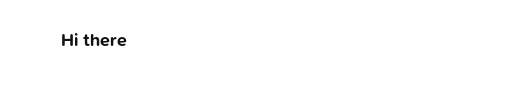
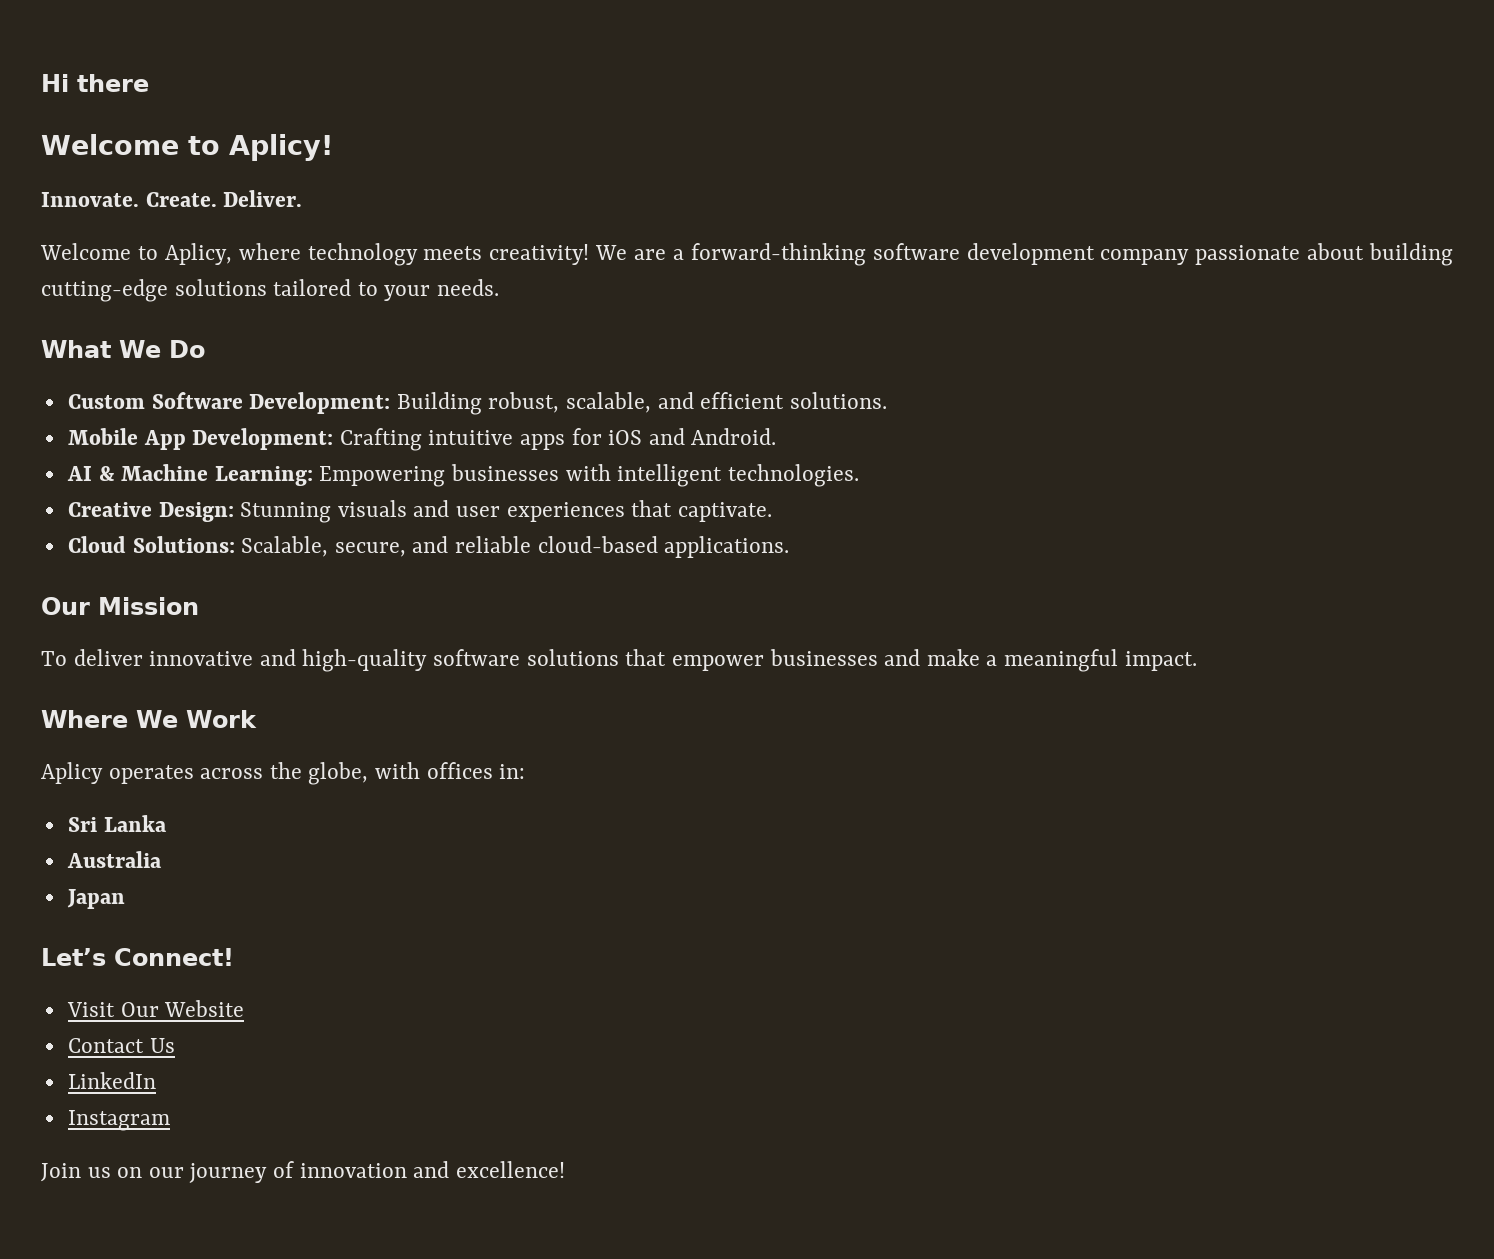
+ Welcome to Aplicy!
+ Innovate. Create. Deliver.
+ Welcome to Aplicy, where technology meets creativity! We are a forward-thinking software development company passionate about building cutting-edge solutions tailored to your needs.
+ What We Do
+ Custom Software Development: Building robust, scalable, and efficient solutions.
+ Mobile App Development: Crafting intuitive apps for iOS and Android.
+ AI & Machine Learning: Empowering businesses with intelligent technologies.
+ Creative Design: Stunning visuals and user experiences that captivate.
+ Cloud Solutions: Scalable, secure, and reliable cloud-based applications.
+ Our Mission
+ To deliver innovative and high-quality software solutions that empower businesses and make a meaningful impact.
+ Where We Work
+ Aplicy operates across the globe, with offices in:
+ Sri Lanka
+ Australia
+ Japan
+ Let’s Connect!
+ Visit Our Website
+ Contact Us
+ LinkedIn
+ Instagram
+ Join us on our journey of innovation and excellence!

